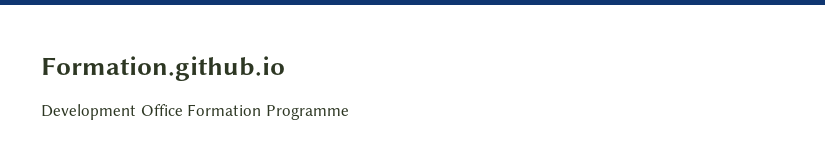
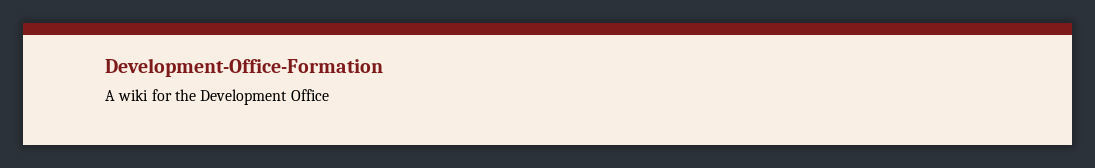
- Formation.github.io
- Development Office Formation Programme
+ Development-Office-Formation
+ A wiki for the Development Office

